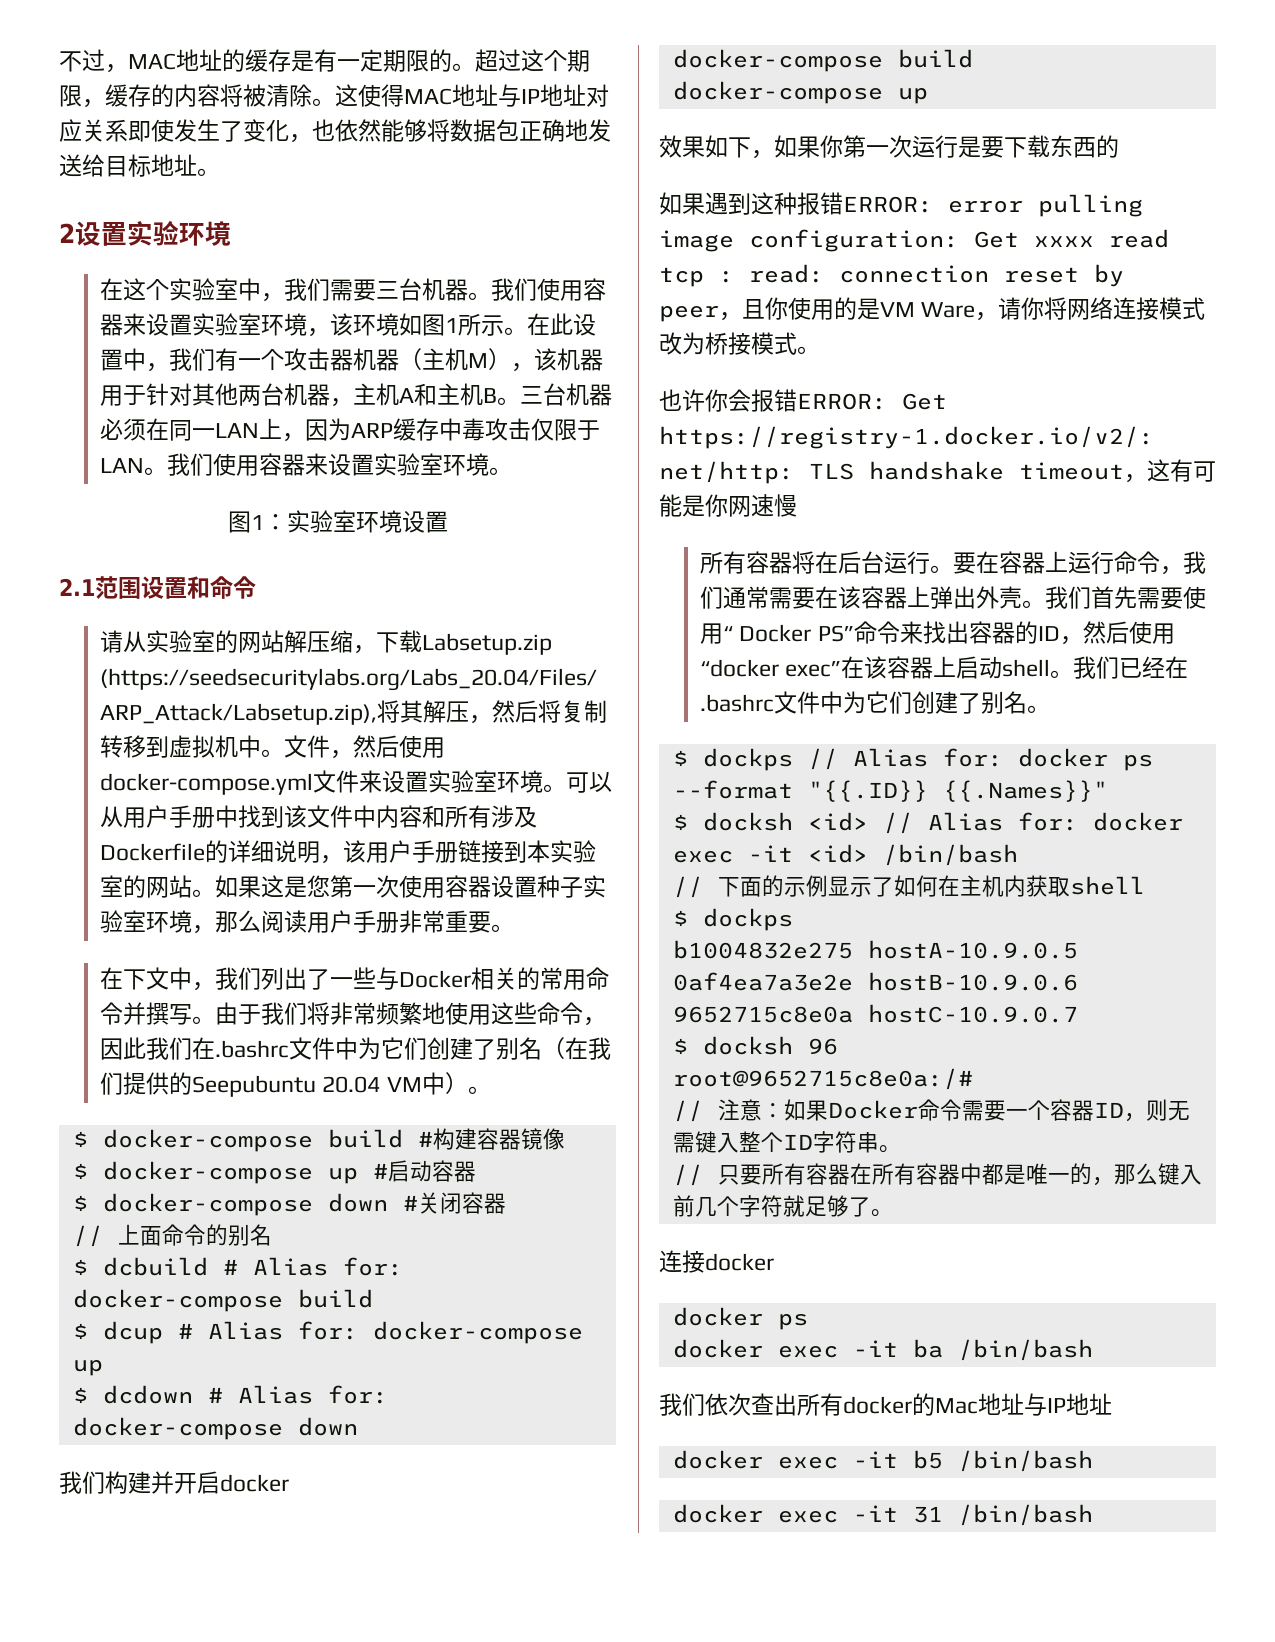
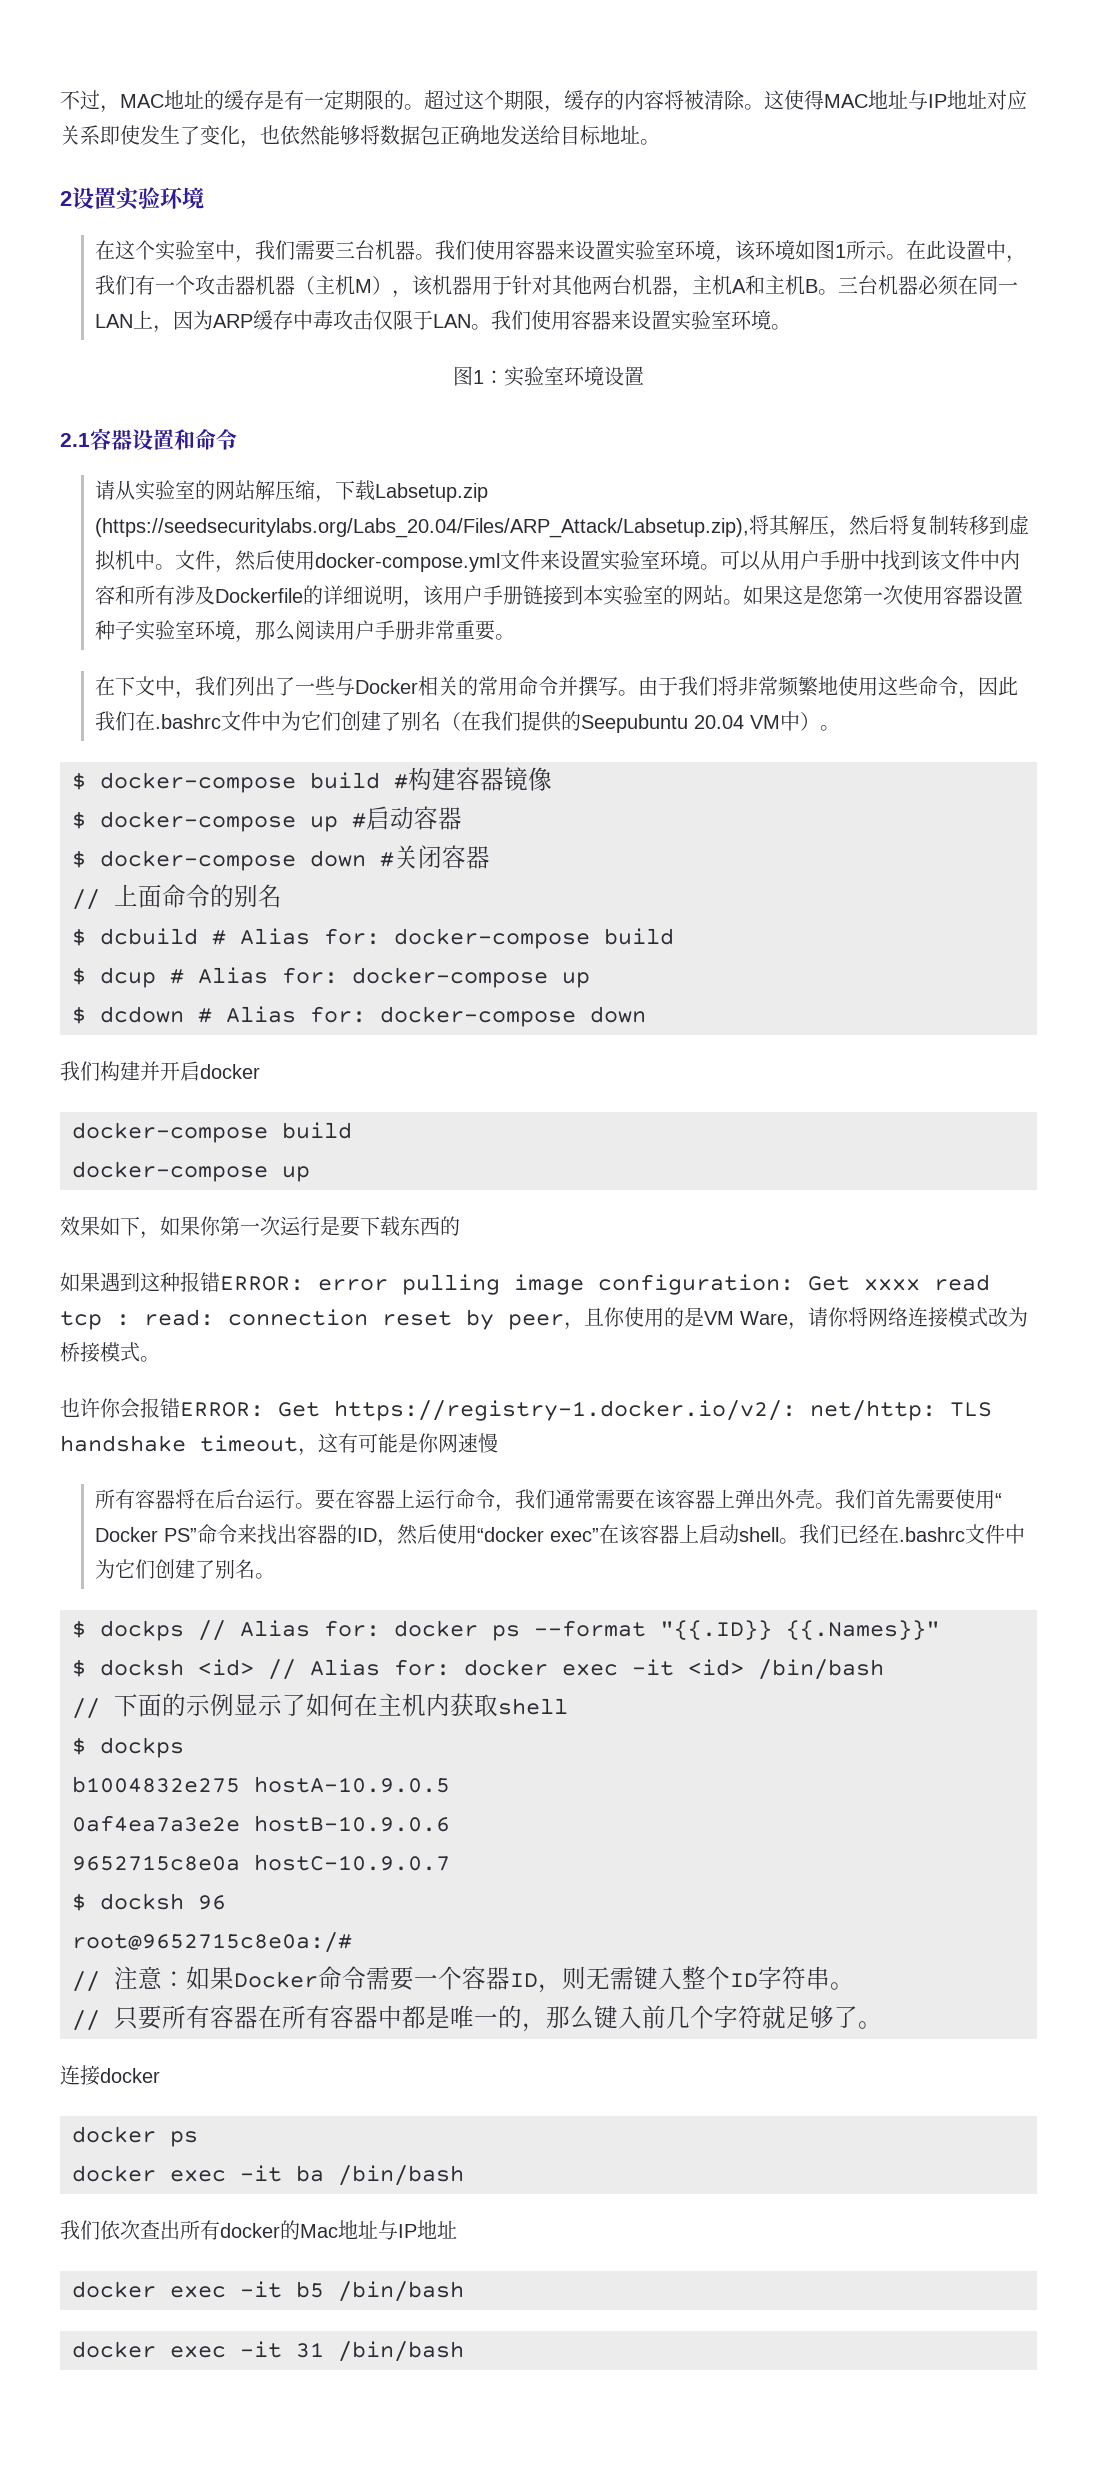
- 2.1范围设置和命令
+ 2.1容器设置和命令

